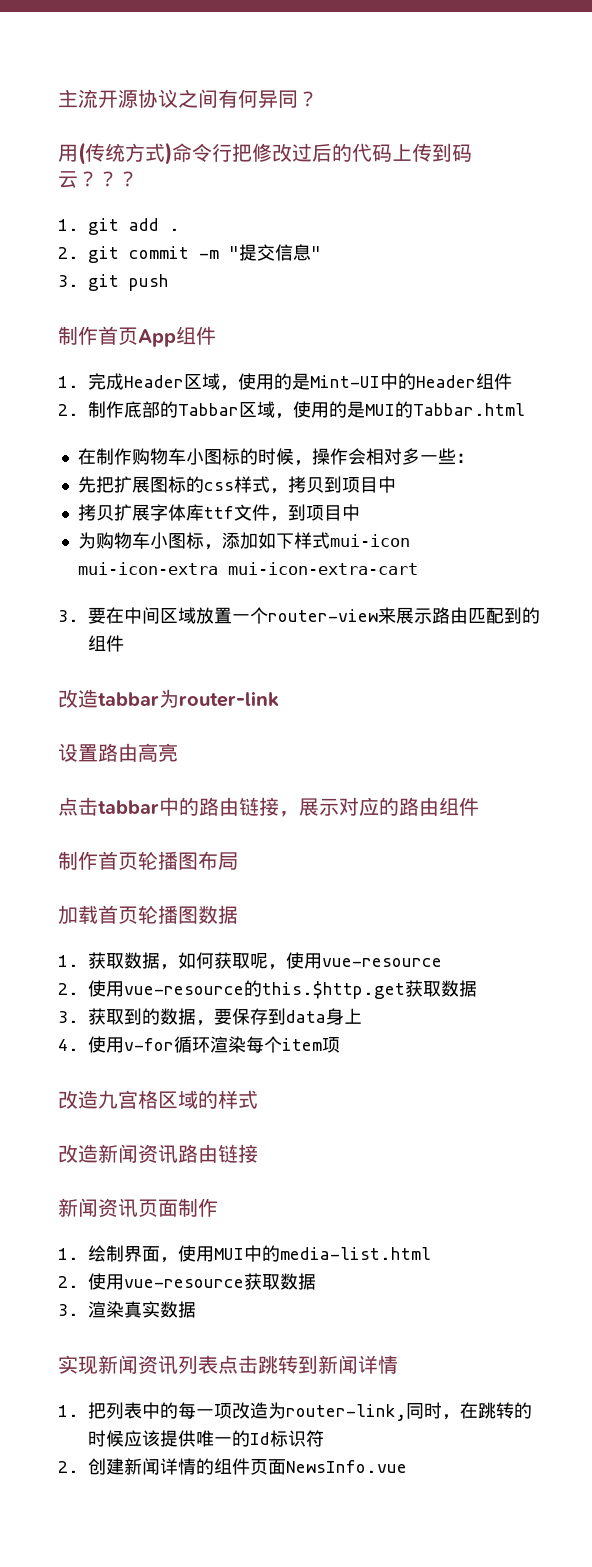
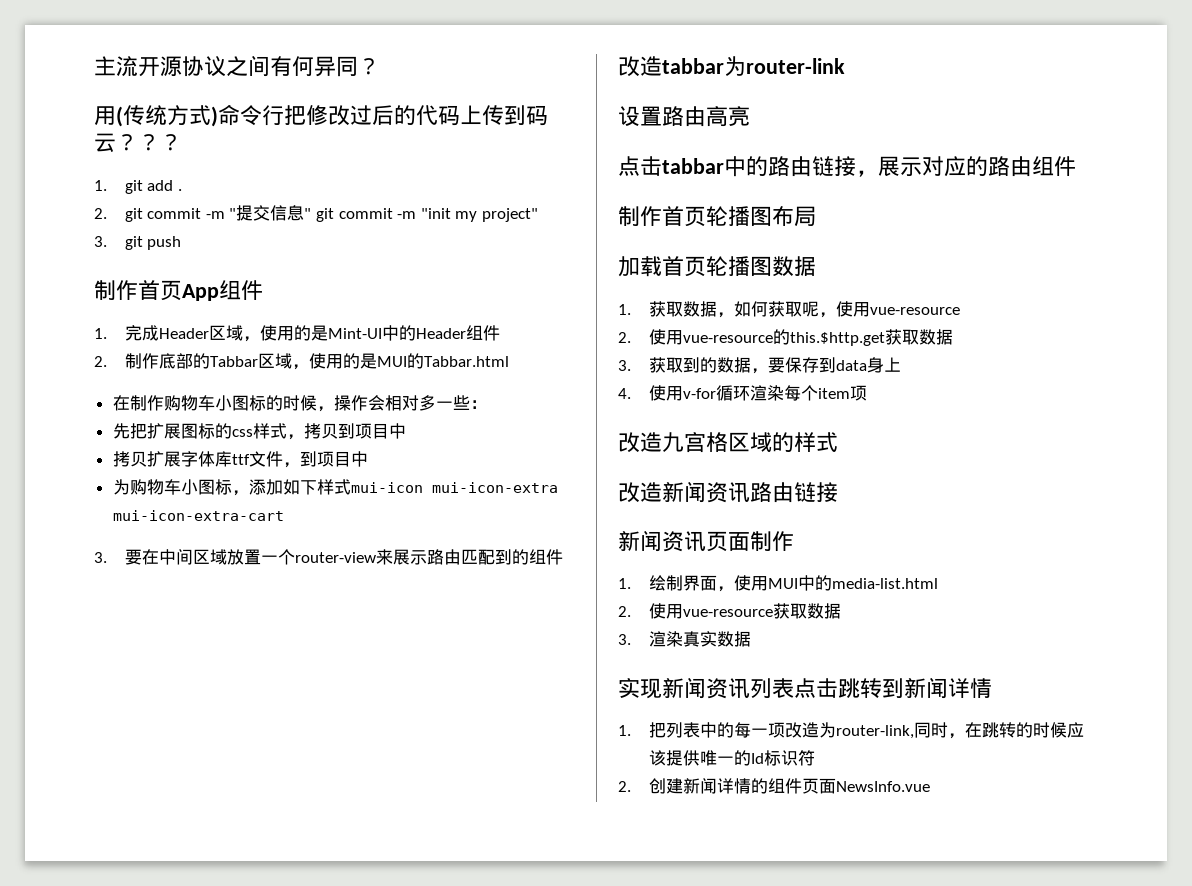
- 2. git commit -m "提交信息"
+ 2. git commit -m "提交信息" git commit -m "init my project"

